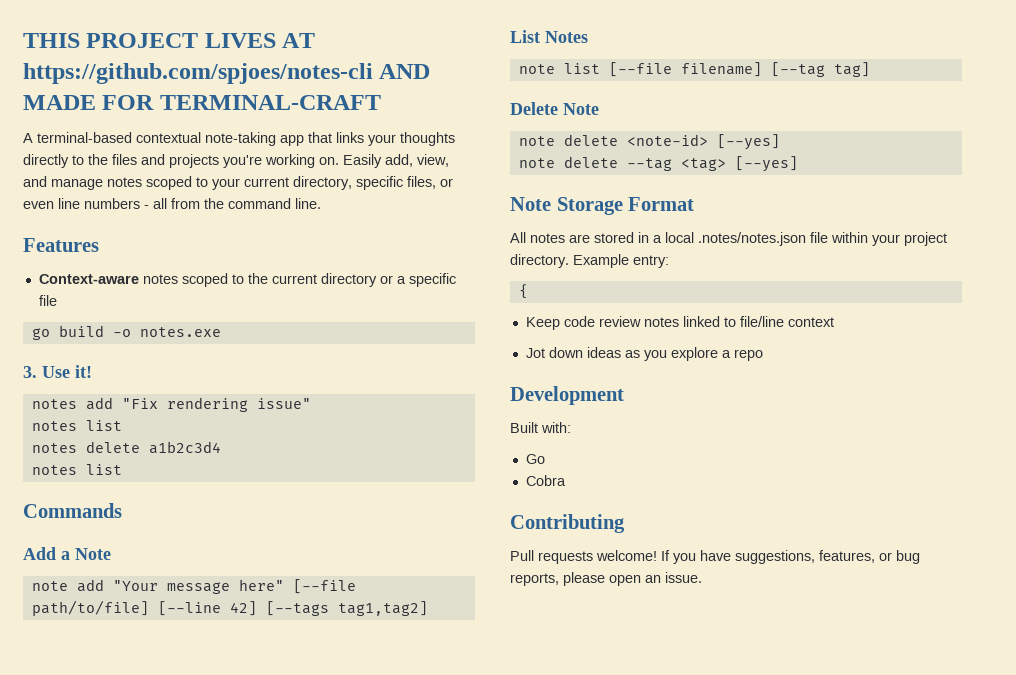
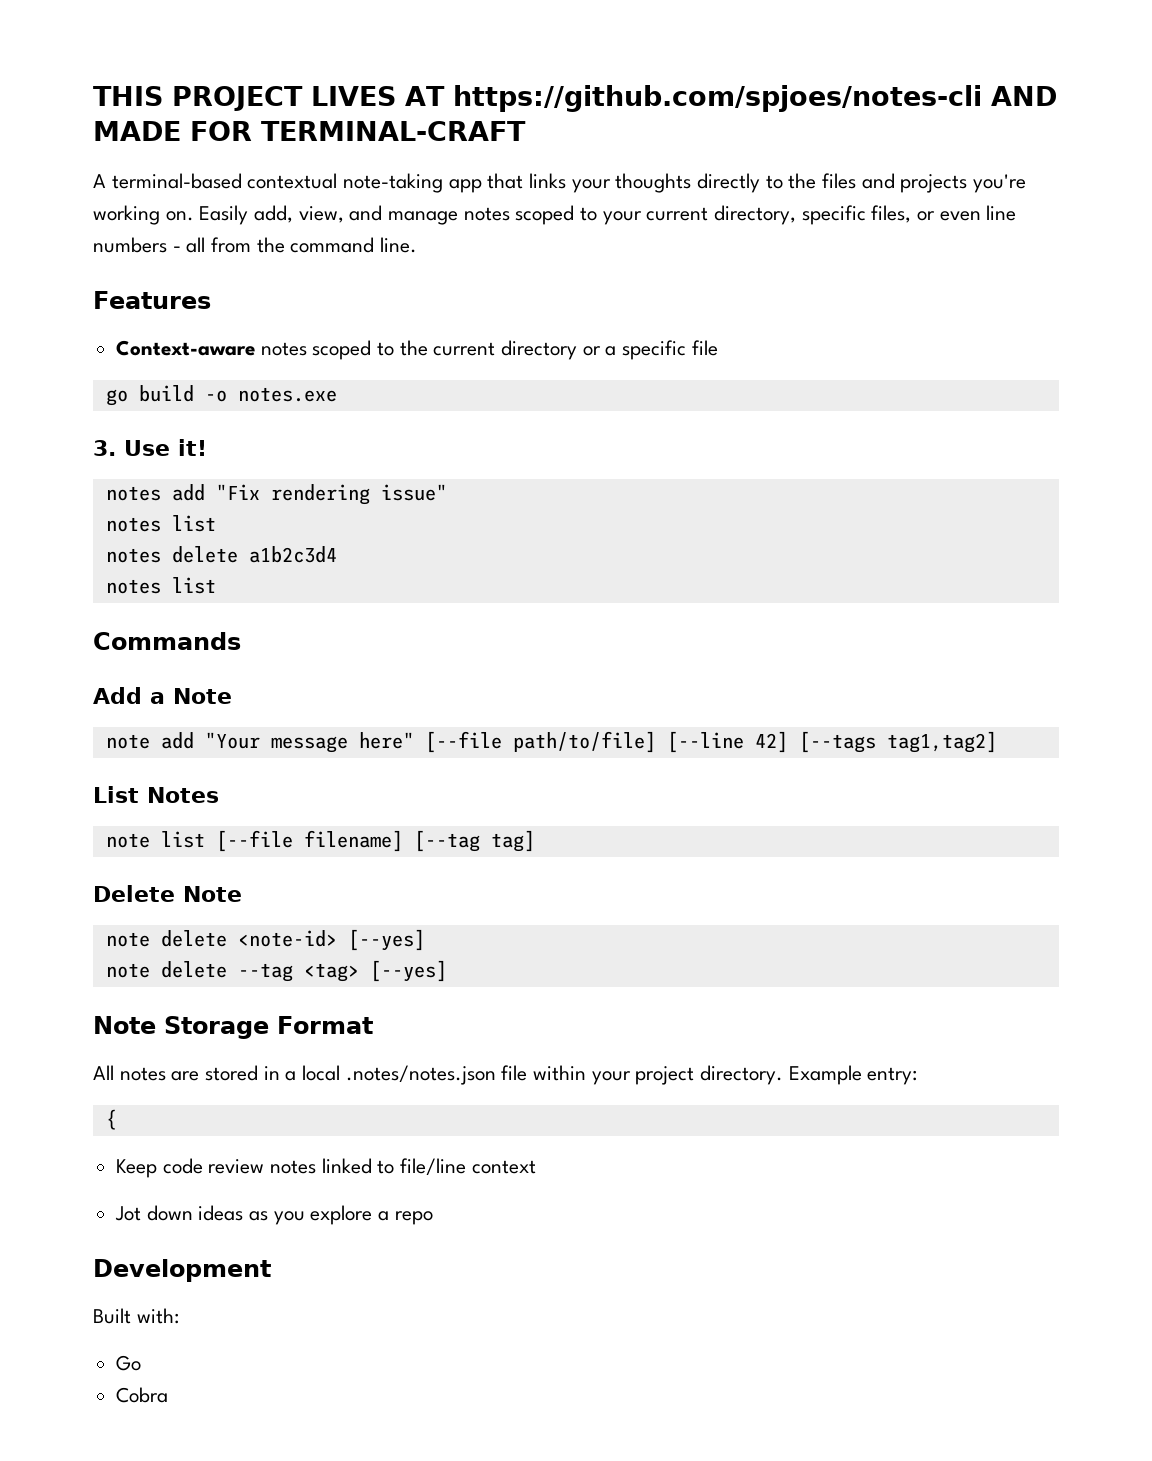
- Contributing
- Pull requests welcome! If you have suggestions, features, or bug reports, please open an issue.

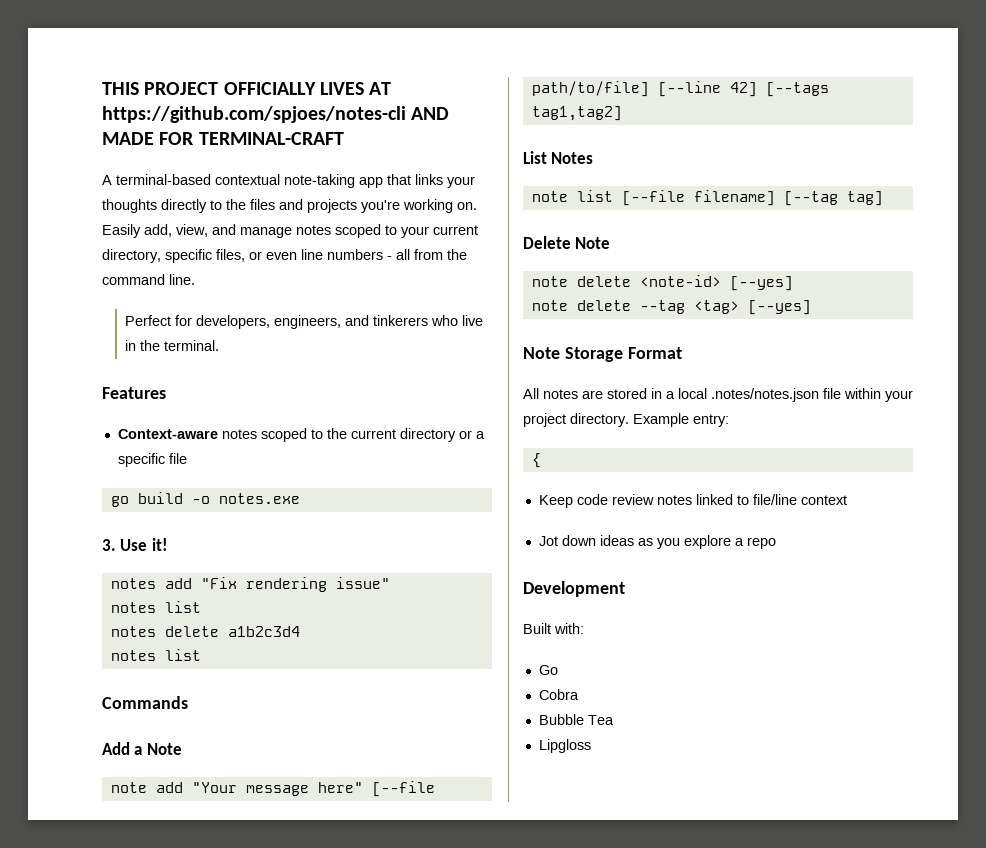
- THIS PROJECT LIVES AT https://github.com/spjoes/notes-cli AND MADE FOR TERMINAL-CRAFT
+ THIS PROJECT OFFICIALLY LIVES AT https://github.com/spjoes/notes-cli AND MADE FOR TERMINAL-CRAFT
+ Perfect for developers, engineers, and tinkerers who live in the terminal.
+ Bubble Tea
+ Lipgloss

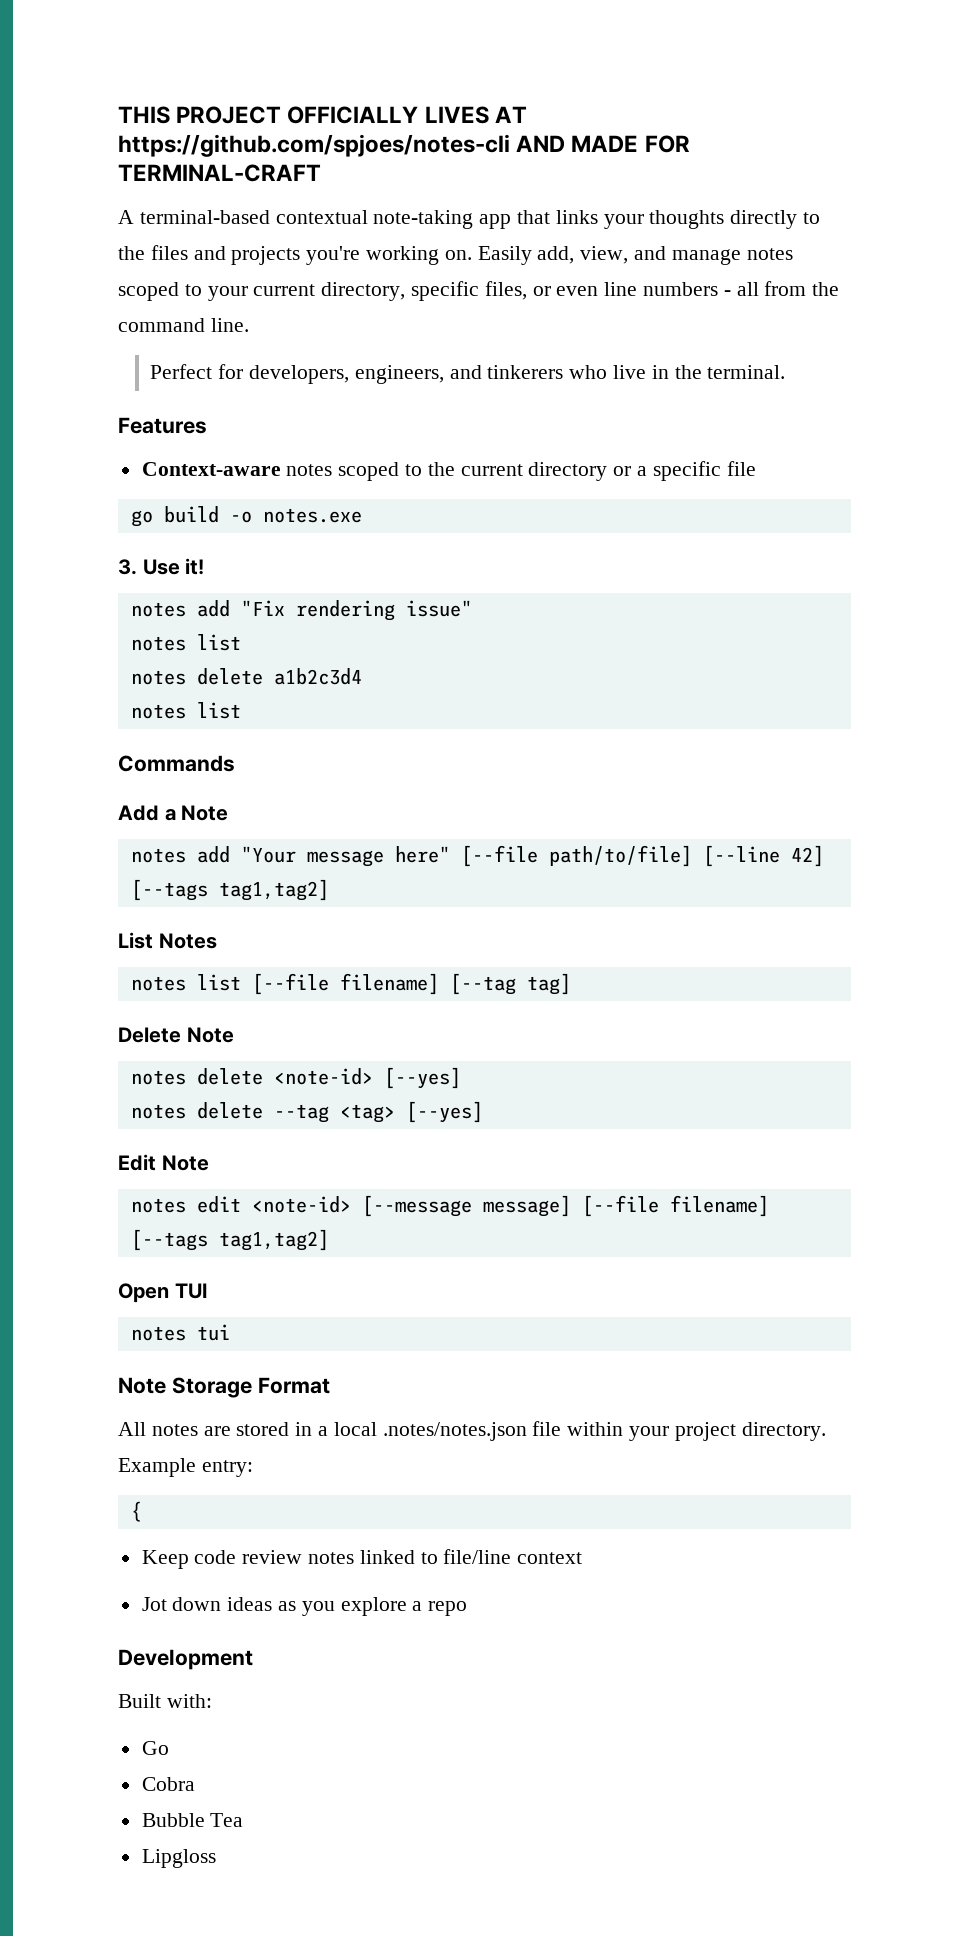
- note add "Your message here" [--file path/to/file] [--line 42] [--tags tag1,tag2]
+ notes add "Your message here" [--file path/to/file] [--line 42] [--tags tag1,tag2]
- note list [--file filename] [--tag tag]
+ notes list [--file filename] [--tag tag]
- note delete <note-id> [--yes]
+ notes delete <note-id> [--yes]
- note delete --tag <tag> [--yes]
+ notes delete --tag <tag> [--yes]
+ Edit Note
+ notes edit <note-id> [--message message] [--file filename] [--tags tag1,tag2]
+ Open TUI
+ notes tui

